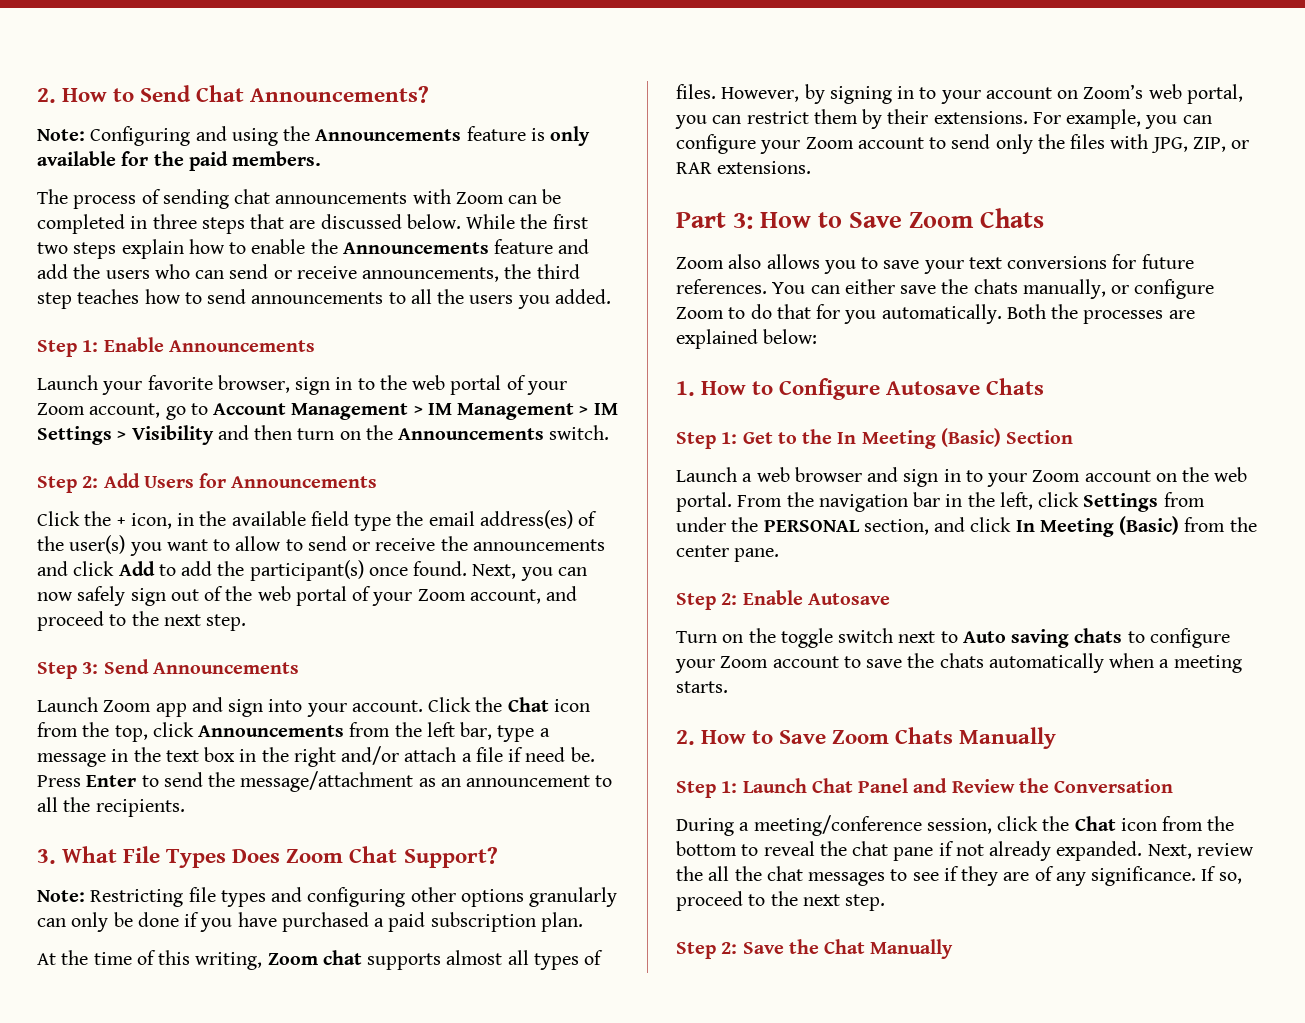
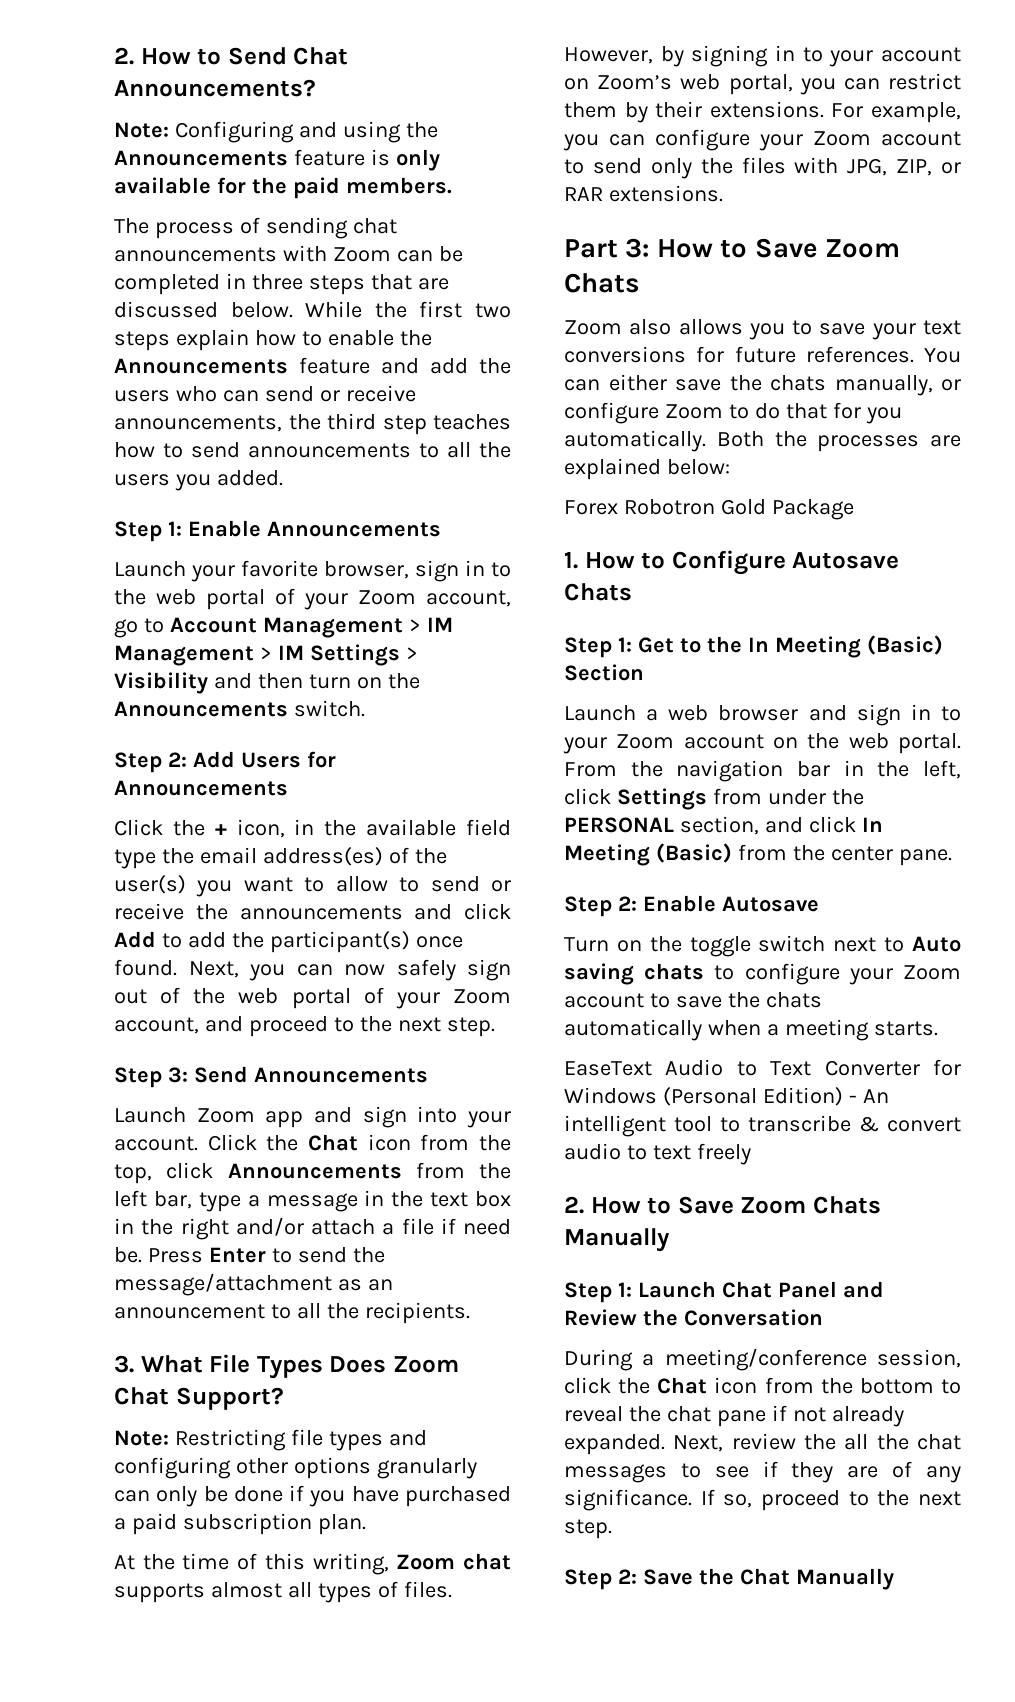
+ Forex Robotron Gold Package
+ EaseText Audio to Text Converter for Windows (Personal Edition) - An intelligent tool to transcribe & convert audio to text freely

